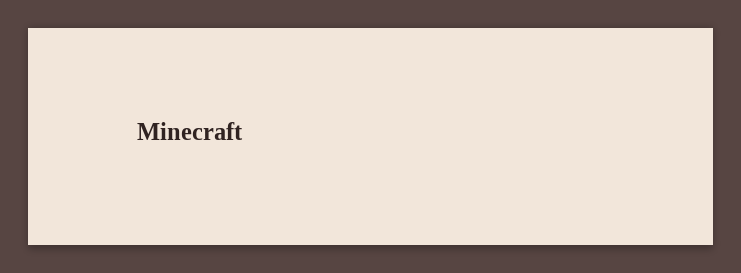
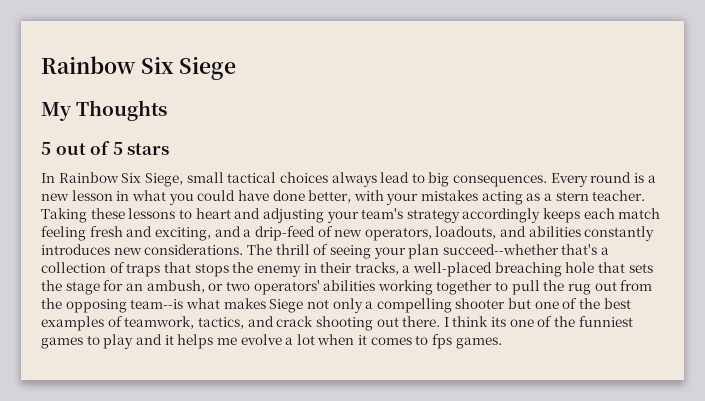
- Minecraft
+ Rainbow Six Siege
+ My Thoughts
+ 5 out of 5 stars
+ In Rainbow Six Siege, small tactical choices always lead to big consequences. Every round is a new lesson in what you could have done better, with your mistakes acting as a stern teacher. Taking these lessons to heart and adjusting your team's strategy accordingly keeps each match feeling fresh and exciting, and a drip-feed of new operators, loadouts, and abilities constantly introduces new considerations. The thrill of seeing your plan succeed--whether that's a collection of traps that stops the enemy in their tracks, a well-placed breaching hole that sets the stage for an ambush, or two operators' abilities working together to pull the rug out from the opposing team--is what makes Siege not only a compelling shooter but one of the best examples of teamwork, tactics, and crack shooting out there. I think its one of the funniest games to play and it helps me evolve a lot when it comes to fps games.

